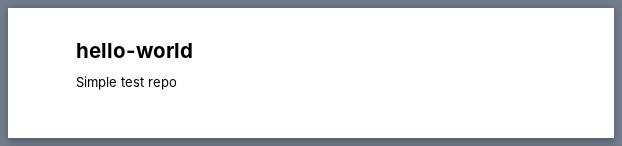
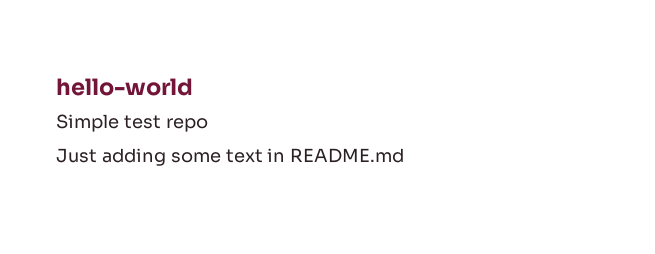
+ Just adding some text in README.md

